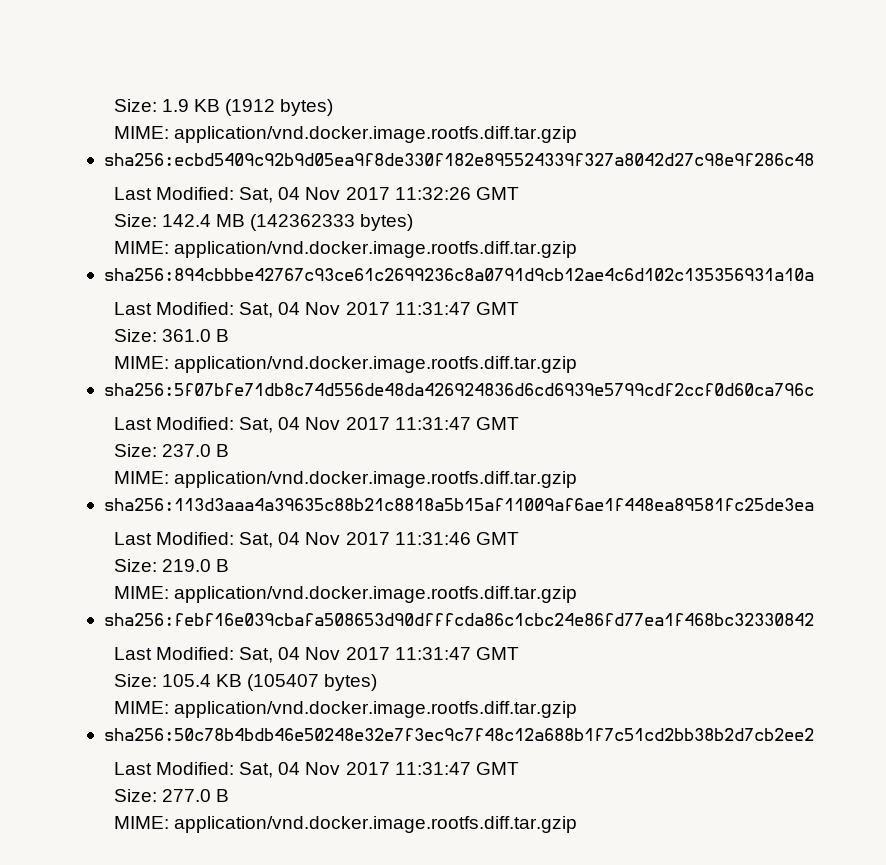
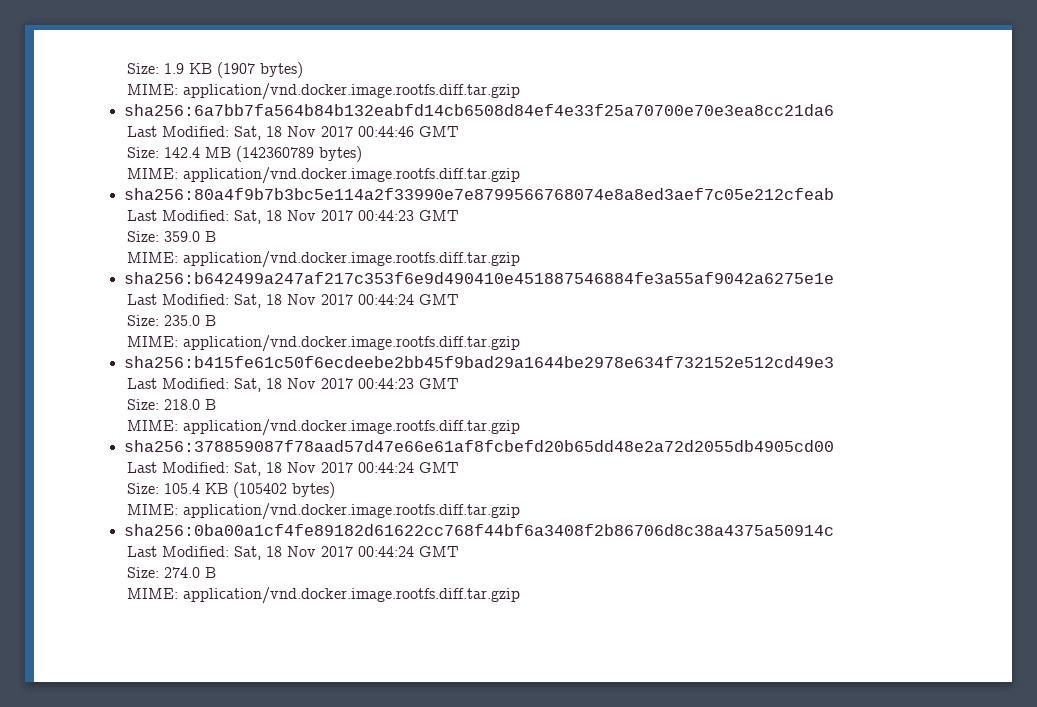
- Size: 1.9 KB (1912 bytes)
+ Size: 1.9 KB (1907 bytes)
  MIME: application/vnd.docker.image.rootfs.diff.tar.gzip
- sha256:ecbd5409c92b9d05ea9f8de330f182e895524339f327a8042d27c98e9f286c48
- Last Modified: Sat, 04 Nov 2017 11:32:26 GMT
+ sha256:6a7bb7fa564b84b132eabfd14cb6508d84ef4e33f25a70700e70e3ea8cc21da6
+ Last Modified: Sat, 18 Nov 2017 00:44:46 GMT
- Size: 142.4 MB (142362333 bytes)
+ Size: 142.4 MB (142360789 bytes)
  MIME: application/vnd.docker.image.rootfs.diff.tar.gzip
- sha256:894cbbbe42767c93ce61c2699236c8a0791d9cb12ae4c6d102c135356931a10a
- Last Modified: Sat, 04 Nov 2017 11:31:47 GMT
- Size: 361.0 B
+ sha256:80a4f9b7b3bc5e114a2f33990e7e8799566768074e8a8ed3aef7c05e212cfeab
+ Last Modified: Sat, 18 Nov 2017 00:44:23 GMT
+ Size: 359.0 B
  MIME: application/vnd.docker.image.rootfs.diff.tar.gzip
- sha256:5f07bfe71db8c74d556de48da426924836d6cd6939e5799cdf2ccf0d60ca796c
- Last Modified: Sat, 04 Nov 2017 11:31:47 GMT
- Size: 237.0 B
+ sha256:b642499a247af217c353f6e9d490410e451887546884fe3a55af9042a6275e1e
+ Last Modified: Sat, 18 Nov 2017 00:44:24 GMT
+ Size: 235.0 B
  MIME: application/vnd.docker.image.rootfs.diff.tar.gzip
- sha256:113d3aaa4a39635c88b21c8818a5b15af11009af6ae1f448ea89581fc25de3ea
- Last Modified: Sat, 04 Nov 2017 11:31:46 GMT
- Size: 219.0 B
+ sha256:b415fe61c50f6ecdeebe2bb45f9bad29a1644be2978e634f732152e512cd49e3
+ Last Modified: Sat, 18 Nov 2017 00:44:23 GMT
+ Size: 218.0 B
  MIME: application/vnd.docker.image.rootfs.diff.tar.gzip
- sha256:febf16e039cbafa508653d90dfffcda86c1cbc24e86fd77ea1f468bc32330842
- Last Modified: Sat, 04 Nov 2017 11:31:47 GMT
+ sha256:378859087f78aad57d47e66e61af8fcbefd20b65dd48e2a72d2055db4905cd00
+ Last Modified: Sat, 18 Nov 2017 00:44:24 GMT
- Size: 105.4 KB (105407 bytes)
+ Size: 105.4 KB (105402 bytes)
  MIME: application/vnd.docker.image.rootfs.diff.tar.gzip
- sha256:50c78b4bdb46e50248e32e7f3ec9c7f48c12a688b1f7c51cd2bb38b2d7cb2ee2
- Last Modified: Sat, 04 Nov 2017 11:31:47 GMT
- Size: 277.0 B
+ sha256:0ba00a1cf4fe89182d61622cc768f44bf6a3408f2b86706d8c38a4375a50914c
+ Last Modified: Sat, 18 Nov 2017 00:44:24 GMT
+ Size: 274.0 B

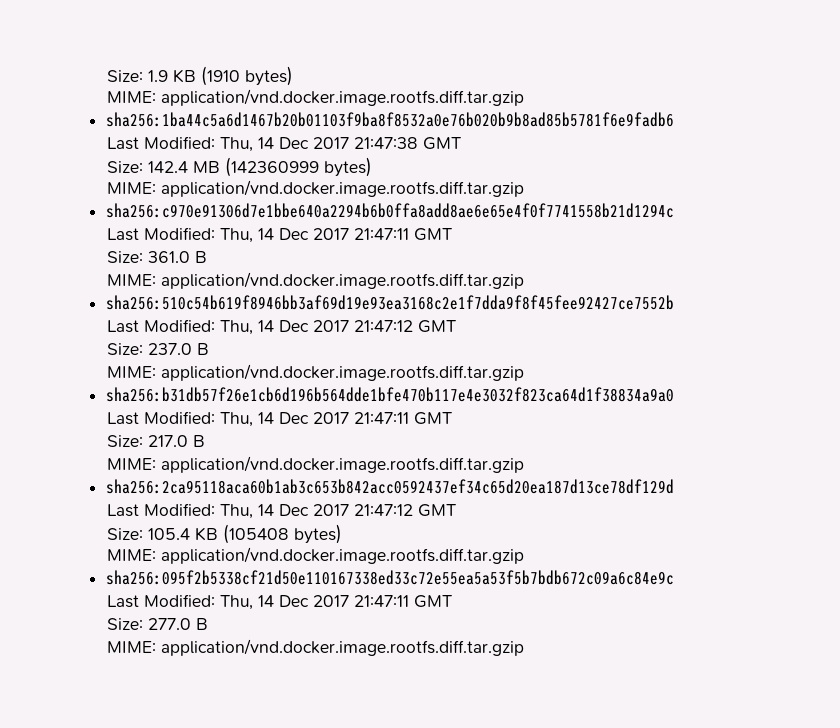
- Size: 1.9 KB (1907 bytes)
+ Size: 1.9 KB (1910 bytes)
  MIME: application/vnd.docker.image.rootfs.diff.tar.gzip
- sha256:6a7bb7fa564b84b132eabfd14cb6508d84ef4e33f25a70700e70e3ea8cc21da6
- Last Modified: Sat, 18 Nov 2017 00:44:46 GMT
+ sha256:1ba44c5a6d1467b20b01103f9ba8f8532a0e76b020b9b8ad85b5781f6e9fadb6
+ Last Modified: Thu, 14 Dec 2017 21:47:38 GMT
- Size: 142.4 MB (142360789 bytes)
+ Size: 142.4 MB (142360999 bytes)
  MIME: application/vnd.docker.image.rootfs.diff.tar.gzip
- sha256:80a4f9b7b3bc5e114a2f33990e7e8799566768074e8a8ed3aef7c05e212cfeab
- Last Modified: Sat, 18 Nov 2017 00:44:23 GMT
- Size: 359.0 B
+ sha256:c970e91306d7e1bbe640a2294b6b0ffa8add8ae6e65e4f0f7741558b21d1294c
+ Last Modified: Thu, 14 Dec 2017 21:47:11 GMT
+ Size: 361.0 B
  MIME: application/vnd.docker.image.rootfs.diff.tar.gzip
- sha256:b642499a247af217c353f6e9d490410e451887546884fe3a55af9042a6275e1e
- Last Modified: Sat, 18 Nov 2017 00:44:24 GMT
- Size: 235.0 B
+ sha256:510c54b619f8946bb3af69d19e93ea3168c2e1f7dda9f8f45fee92427ce7552b
+ Last Modified: Thu, 14 Dec 2017 21:47:12 GMT
+ Size: 237.0 B
  MIME: application/vnd.docker.image.rootfs.diff.tar.gzip
- sha256:b415fe61c50f6ecdeebe2bb45f9bad29a1644be2978e634f732152e512cd49e3
- Last Modified: Sat, 18 Nov 2017 00:44:23 GMT
- Size: 218.0 B
+ sha256:b31db57f26e1cb6d196b564dde1bfe470b117e4e3032f823ca64d1f38834a9a0
+ Last Modified: Thu, 14 Dec 2017 21:47:11 GMT
+ Size: 217.0 B
  MIME: application/vnd.docker.image.rootfs.diff.tar.gzip
- sha256:378859087f78aad57d47e66e61af8fcbefd20b65dd48e2a72d2055db4905cd00
- Last Modified: Sat, 18 Nov 2017 00:44:24 GMT
+ sha256:2ca95118aca60b1ab3c653b842acc0592437ef34c65d20ea187d13ce78df129d
+ Last Modified: Thu, 14 Dec 2017 21:47:12 GMT
- Size: 105.4 KB (105402 bytes)
+ Size: 105.4 KB (105408 bytes)
  MIME: application/vnd.docker.image.rootfs.diff.tar.gzip
- sha256:0ba00a1cf4fe89182d61622cc768f44bf6a3408f2b86706d8c38a4375a50914c
- Last Modified: Sat, 18 Nov 2017 00:44:24 GMT
- Size: 274.0 B
+ sha256:095f2b5338cf21d50e110167338ed33c72e55ea5a53f5b7bdb672c09a6c84e9c
+ Last Modified: Thu, 14 Dec 2017 21:47:11 GMT
+ Size: 277.0 B

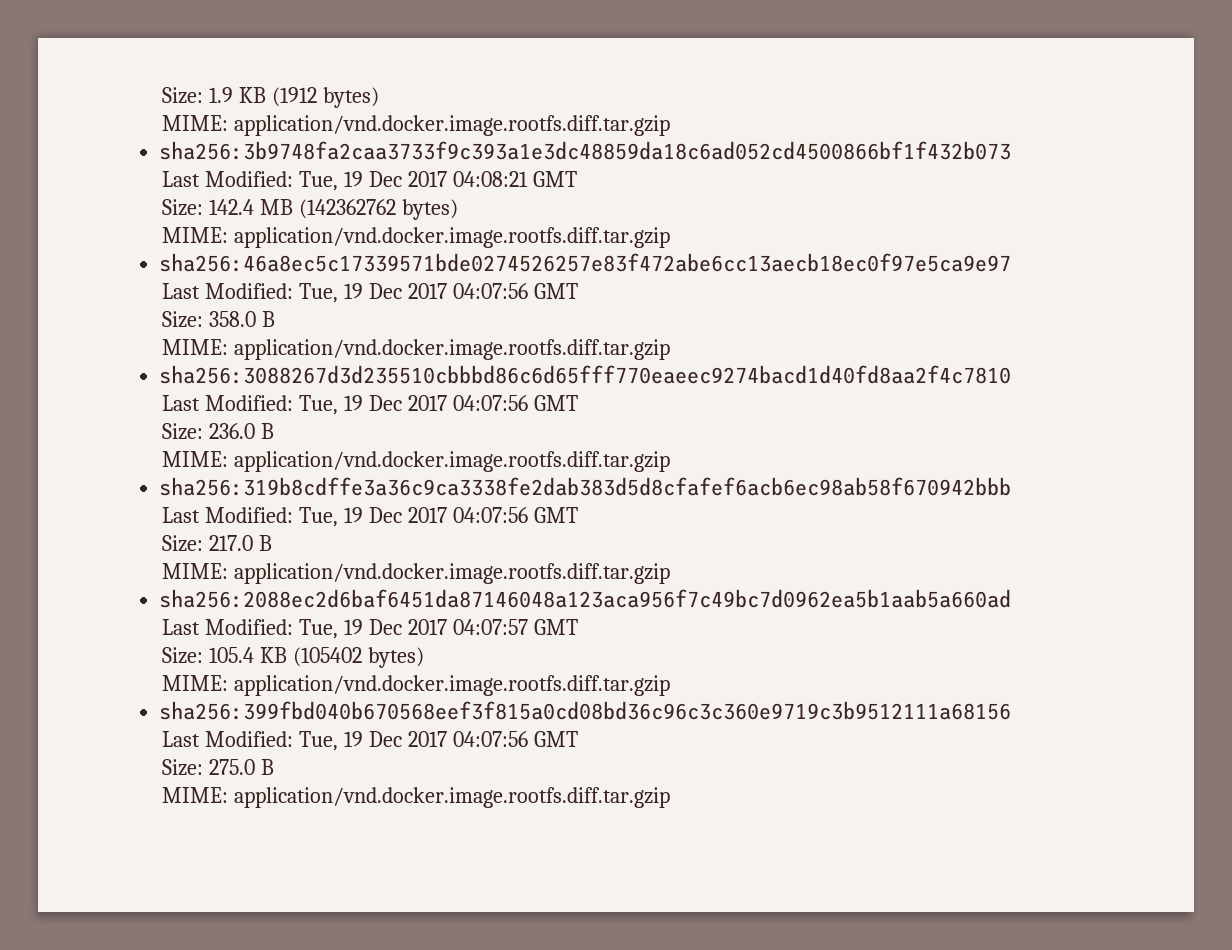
- Size: 1.9 KB (1910 bytes)
+ Size: 1.9 KB (1912 bytes)
  MIME: application/vnd.docker.image.rootfs.diff.tar.gzip
- sha256:1ba44c5a6d1467b20b01103f9ba8f8532a0e76b020b9b8ad85b5781f6e9fadb6
- Last Modified: Thu, 14 Dec 2017 21:47:38 GMT
+ sha256:3b9748fa2caa3733f9c393a1e3dc48859da18c6ad052cd4500866bf1f432b073
+ Last Modified: Tue, 19 Dec 2017 04:08:21 GMT
- Size: 142.4 MB (142360999 bytes)
+ Size: 142.4 MB (142362762 bytes)
  MIME: application/vnd.docker.image.rootfs.diff.tar.gzip
- sha256:c970e91306d7e1bbe640a2294b6b0ffa8add8ae6e65e4f0f7741558b21d1294c
- Last Modified: Thu, 14 Dec 2017 21:47:11 GMT
- Size: 361.0 B
+ sha256:46a8ec5c17339571bde0274526257e83f472abe6cc13aecb18ec0f97e5ca9e97
+ Last Modified: Tue, 19 Dec 2017 04:07:56 GMT
+ Size: 358.0 B
  MIME: application/vnd.docker.image.rootfs.diff.tar.gzip
- sha256:510c54b619f8946bb3af69d19e93ea3168c2e1f7dda9f8f45fee92427ce7552b
- Last Modified: Thu, 14 Dec 2017 21:47:12 GMT
- Size: 237.0 B
+ sha256:3088267d3d235510cbbbd86c6d65fff770eaeec9274bacd1d40fd8aa2f4c7810
+ Last Modified: Tue, 19 Dec 2017 04:07:56 GMT
+ Size: 236.0 B
  MIME: application/vnd.docker.image.rootfs.diff.tar.gzip
- sha256:b31db57f26e1cb6d196b564dde1bfe470b117e4e3032f823ca64d1f38834a9a0
- Last Modified: Thu, 14 Dec 2017 21:47:11 GMT
+ sha256:319b8cdffe3a36c9ca3338fe2dab383d5d8cfafef6acb6ec98ab58f670942bbb
+ Last Modified: Tue, 19 Dec 2017 04:07:56 GMT
- sha256:2ca95118aca60b1ab3c653b842acc0592437ef34c65d20ea187d13ce78df129d
- Last Modified: Thu, 14 Dec 2017 21:47:12 GMT
+ sha256:2088ec2d6baf6451da87146048a123aca956f7c49bc7d0962ea5b1aab5a660ad
+ Last Modified: Tue, 19 Dec 2017 04:07:57 GMT
- Size: 105.4 KB (105408 bytes)
+ Size: 105.4 KB (105402 bytes)
  MIME: application/vnd.docker.image.rootfs.diff.tar.gzip
- sha256:095f2b5338cf21d50e110167338ed33c72e55ea5a53f5b7bdb672c09a6c84e9c
- Last Modified: Thu, 14 Dec 2017 21:47:11 GMT
- Size: 277.0 B
+ sha256:399fbd040b670568eef3f815a0cd08bd36c96c3c360e9719c3b9512111a68156
+ Last Modified: Tue, 19 Dec 2017 04:07:56 GMT
+ Size: 275.0 B

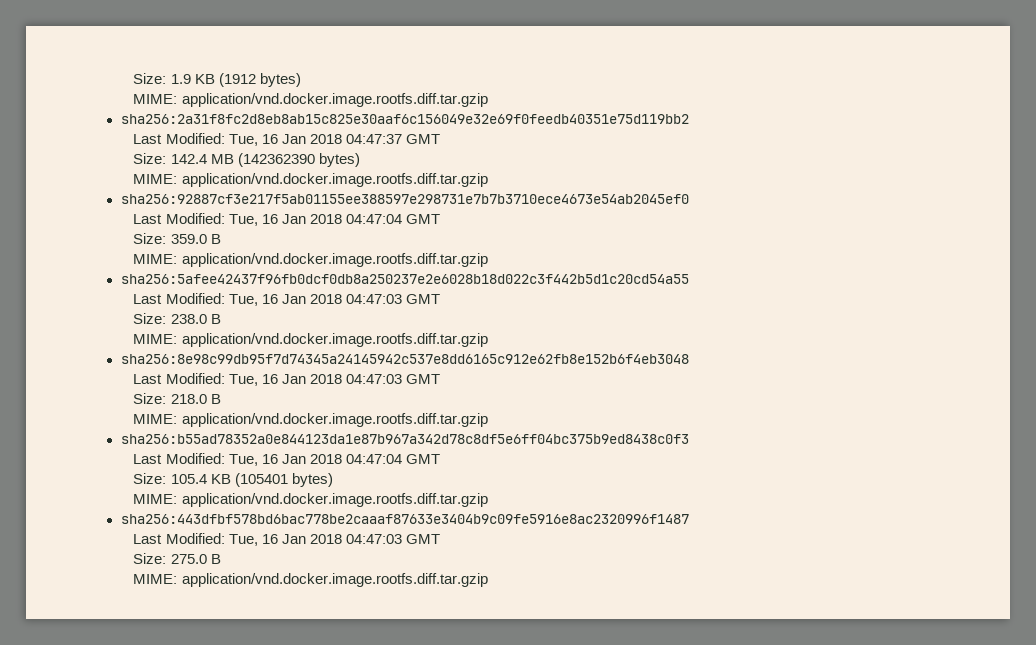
- sha256:3b9748fa2caa3733f9c393a1e3dc48859da18c6ad052cd4500866bf1f432b073
- Last Modified: Tue, 19 Dec 2017 04:08:21 GMT
+ sha256:2a31f8fc2d8eb8ab15c825e30aaf6c156049e32e69f0feedb40351e75d119bb2
+ Last Modified: Tue, 16 Jan 2018 04:47:37 GMT
- Size: 142.4 MB (142362762 bytes)
+ Size: 142.4 MB (142362390 bytes)
  MIME: application/vnd.docker.image.rootfs.diff.tar.gzip
- sha256:46a8ec5c17339571bde0274526257e83f472abe6cc13aecb18ec0f97e5ca9e97
- Last Modified: Tue, 19 Dec 2017 04:07:56 GMT
- Size: 358.0 B
+ sha256:92887cf3e217f5ab01155ee388597e298731e7b7b3710ece4673e54ab2045ef0
+ Last Modified: Tue, 16 Jan 2018 04:47:04 GMT
+ Size: 359.0 B
  MIME: application/vnd.docker.image.rootfs.diff.tar.gzip
- sha256:3088267d3d235510cbbbd86c6d65fff770eaeec9274bacd1d40fd8aa2f4c7810
- Last Modified: Tue, 19 Dec 2017 04:07:56 GMT
- Size: 236.0 B
+ sha256:5afee42437f96fb0dcf0db8a250237e2e6028b18d022c3f442b5d1c20cd54a55
+ Last Modified: Tue, 16 Jan 2018 04:47:03 GMT
+ Size: 238.0 B
  MIME: application/vnd.docker.image.rootfs.diff.tar.gzip
- sha256:319b8cdffe3a36c9ca3338fe2dab383d5d8cfafef6acb6ec98ab58f670942bbb
- Last Modified: Tue, 19 Dec 2017 04:07:56 GMT
- Size: 217.0 B
+ sha256:8e98c99db95f7d74345a24145942c537e8dd6165c912e62fb8e152b6f4eb3048
+ Last Modified: Tue, 16 Jan 2018 04:47:03 GMT
+ Size: 218.0 B
  MIME: application/vnd.docker.image.rootfs.diff.tar.gzip
- sha256:2088ec2d6baf6451da87146048a123aca956f7c49bc7d0962ea5b1aab5a660ad
- Last Modified: Tue, 19 Dec 2017 04:07:57 GMT
+ sha256:b55ad78352a0e844123da1e87b967a342d78c8df5e6ff04bc375b9ed8438c0f3
+ Last Modified: Tue, 16 Jan 2018 04:47:04 GMT
- Size: 105.4 KB (105402 bytes)
+ Size: 105.4 KB (105401 bytes)
  MIME: application/vnd.docker.image.rootfs.diff.tar.gzip
- sha256:399fbd040b670568eef3f815a0cd08bd36c96c3c360e9719c3b9512111a68156
- Last Modified: Tue, 19 Dec 2017 04:07:56 GMT
+ sha256:443dfbf578bd6bac778be2caaaf87633e3404b9c09fe5916e8ac2320996f1487
+ Last Modified: Tue, 16 Jan 2018 04:47:03 GMT

